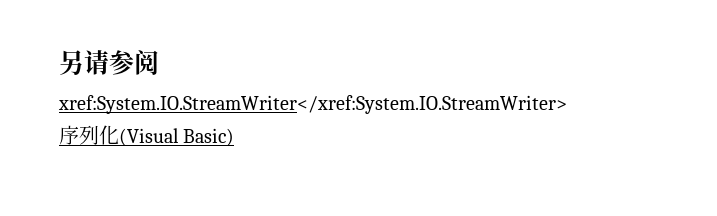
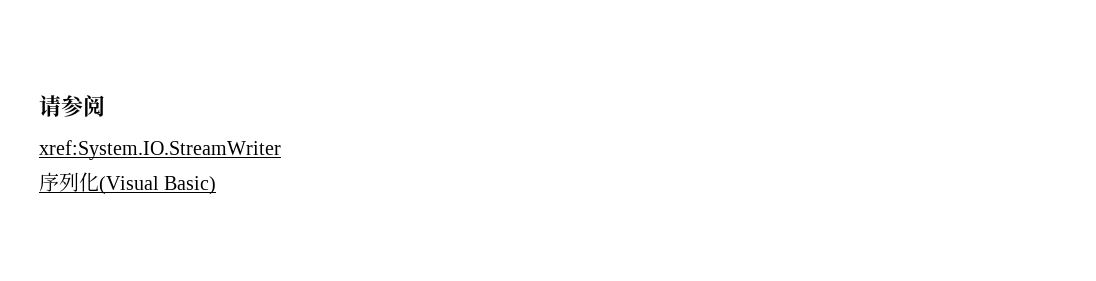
- 另请参阅
+ 请参阅
- xref:System.IO.StreamWriter</xref:System.IO.StreamWriter>
+ xref:System.IO.StreamWriter

